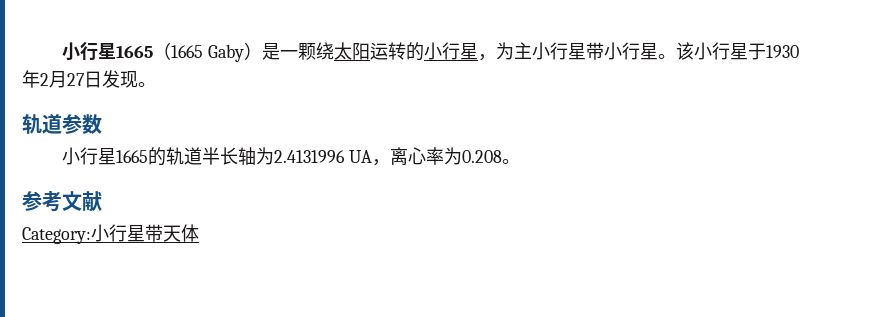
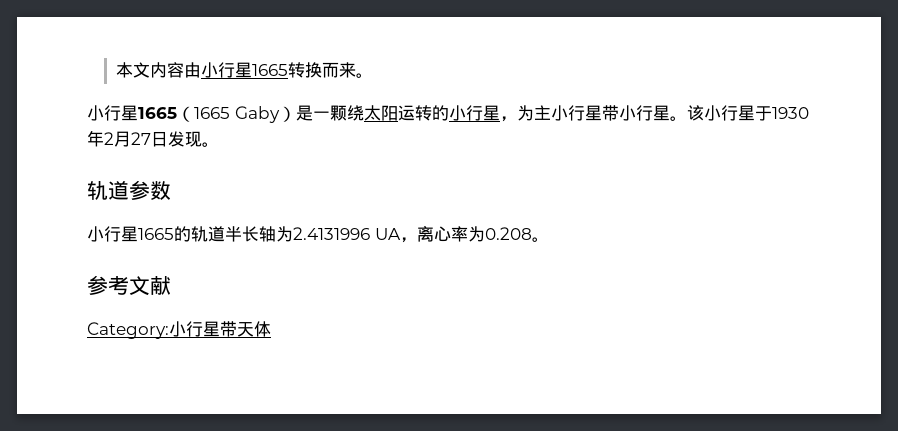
+ 本文内容由小行星1665转换而来。

